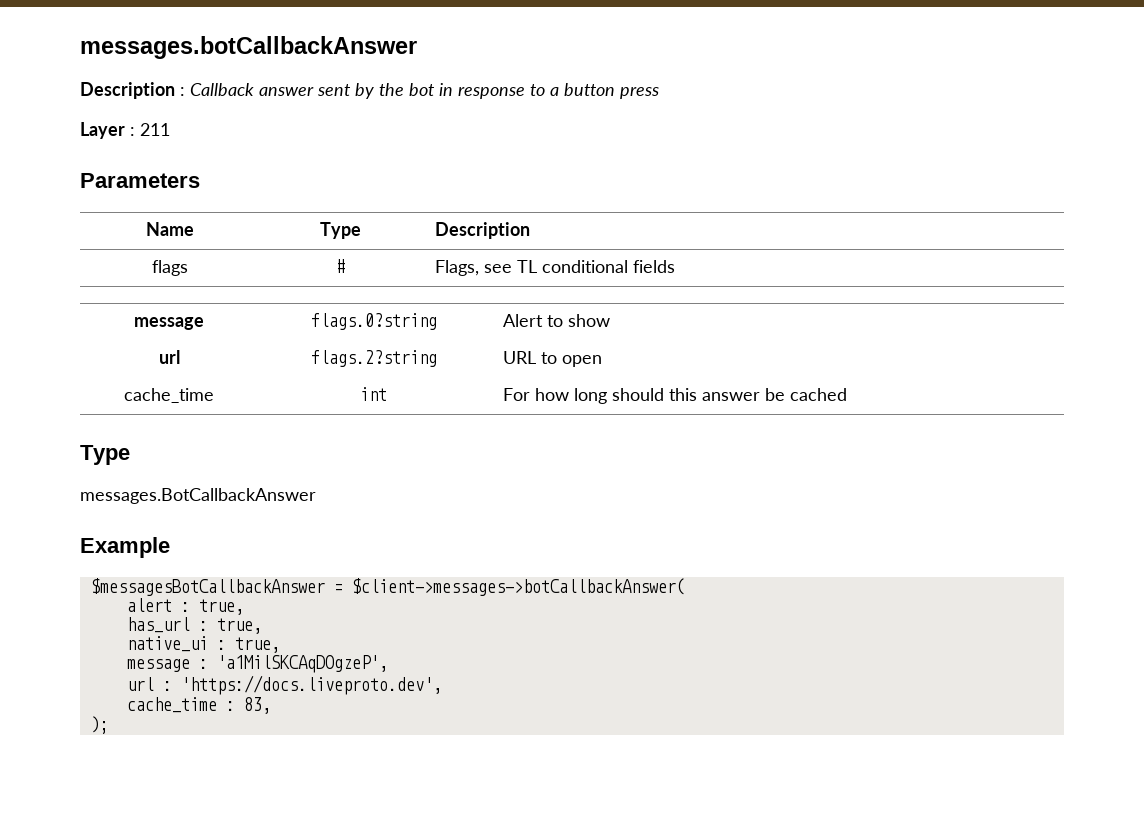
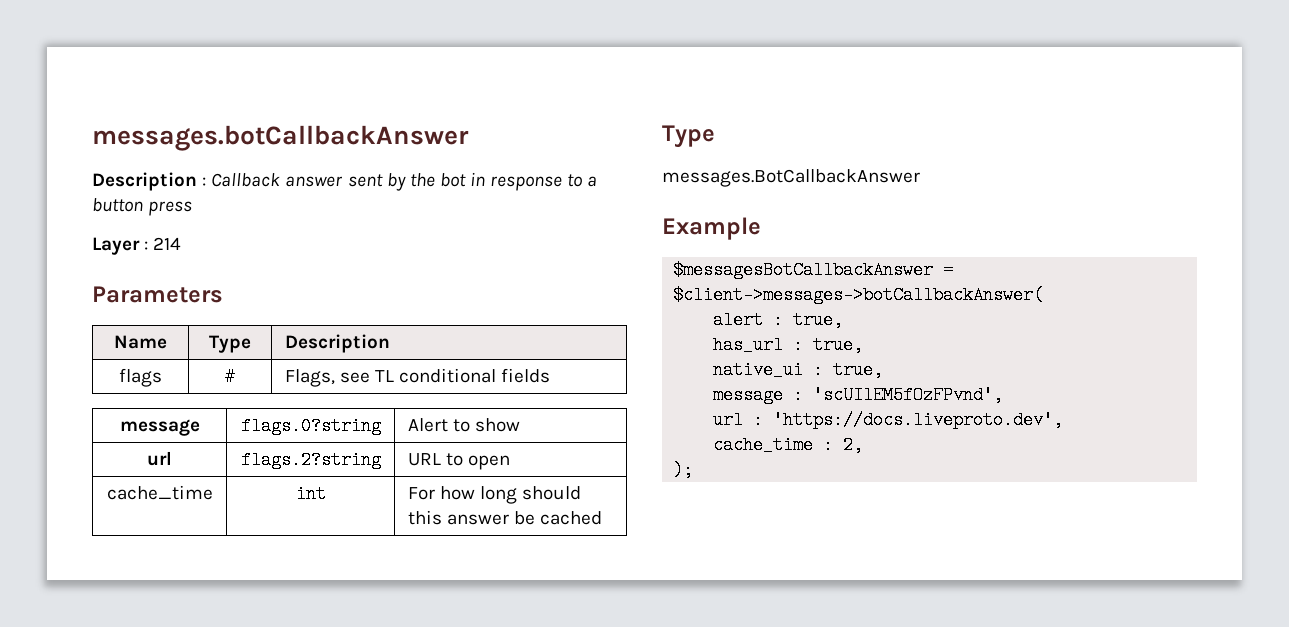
- Layer : 211
+ Layer : 214
- message : 'a1MilSKCAqDOgzeP',
+ message : 'scUIlEM5fOzFPvnd',
- cache_time : 83,
+ cache_time : 2,

